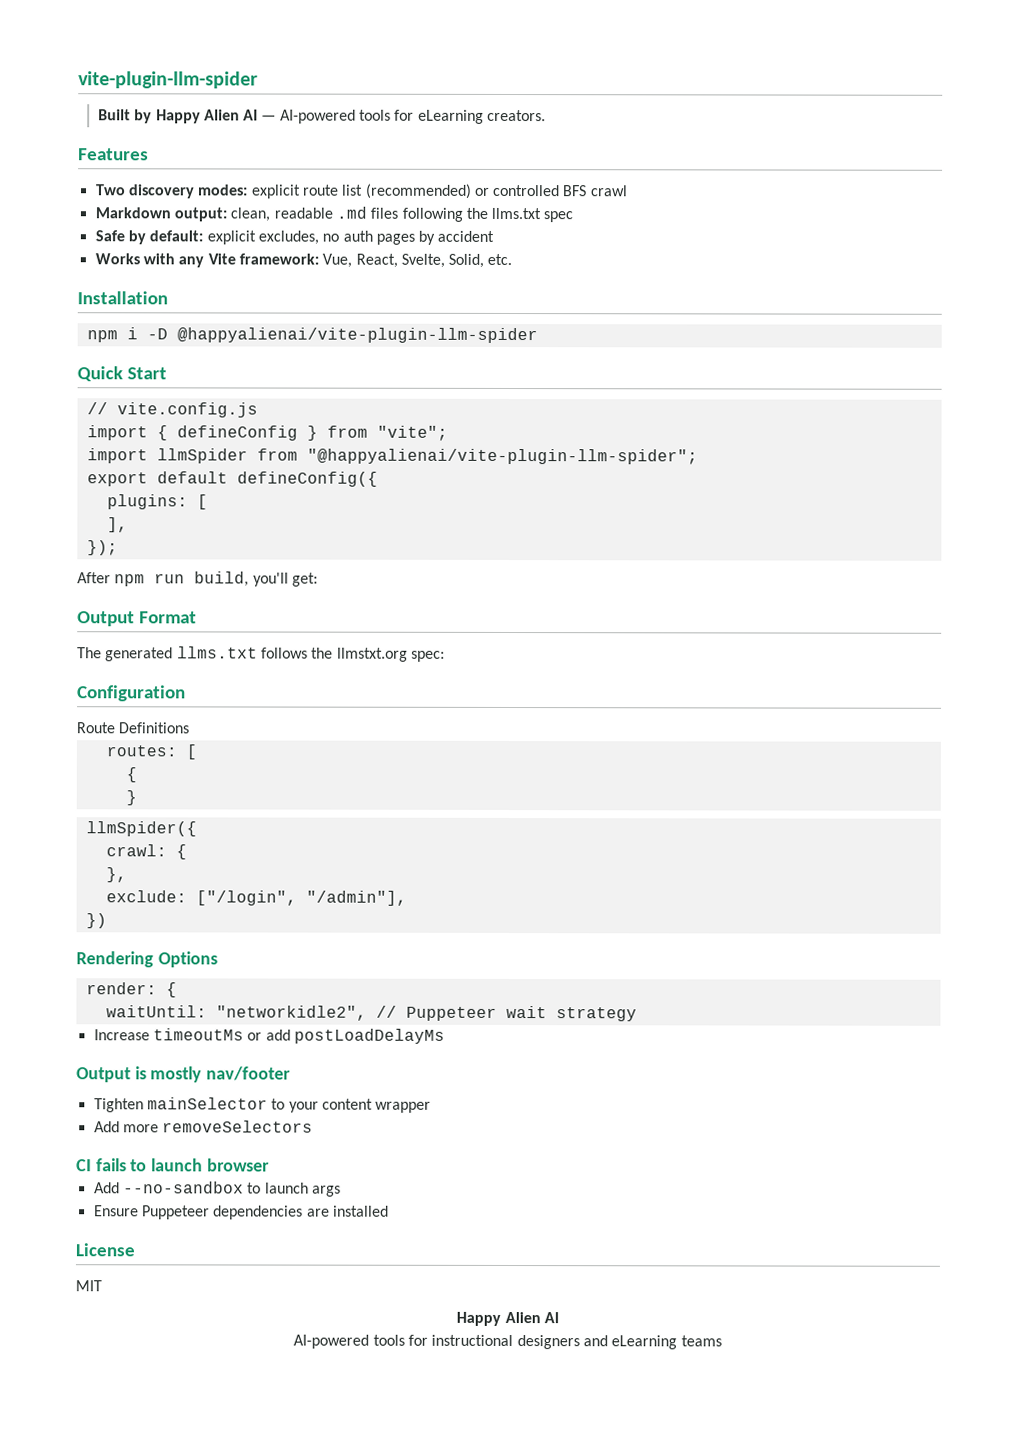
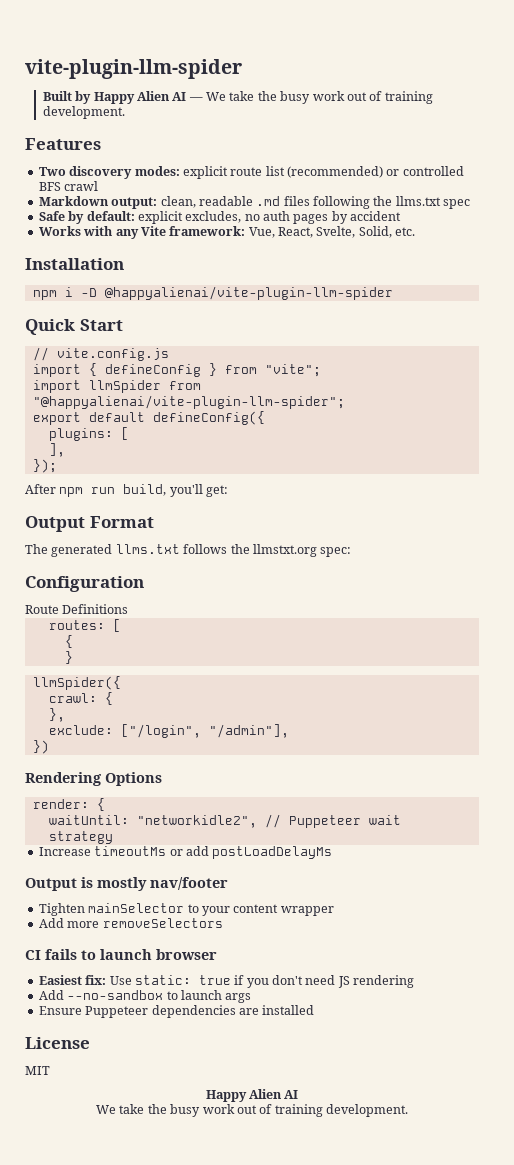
- Built by Happy Alien AI — AI-powered tools for eLearning creators.
+ Built by Happy Alien AI — We take the busy work out of training development.
+ Easiest fix: Use static: true if you don't need JS rendering
  MIT
  Happy Alien AI
- AI-powered tools for instructional designers and eLearning teams
+ We take the busy work out of training development.

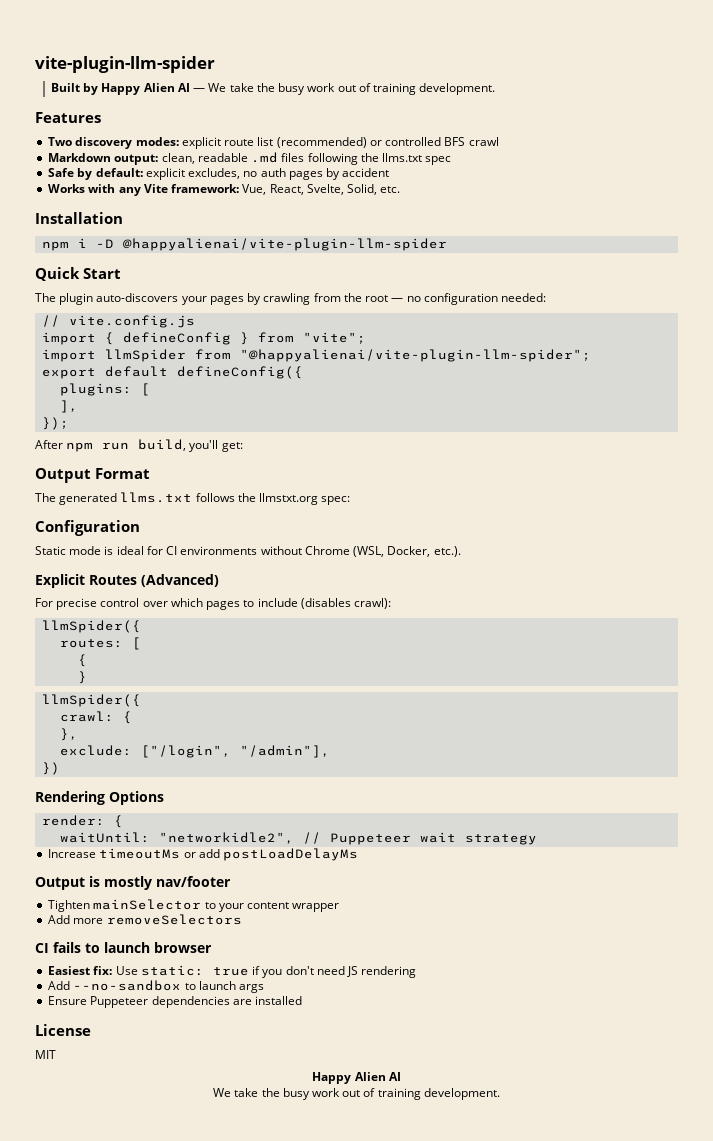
+ The plugin auto-discovers your pages by crawling from the root — no configuration needed:
- Route Definitions
+ Static mode is ideal for CI environments without Chrome (WSL, Docker, etc.).
+ Explicit Routes (Advanced)
+ For precise control over which pages to include (disables crawl):
+ llmSpider({

